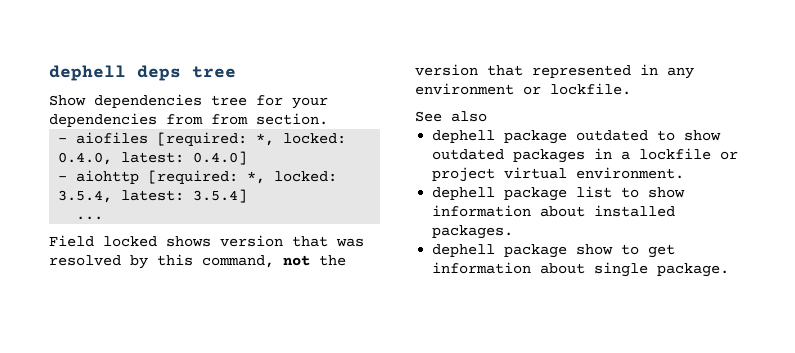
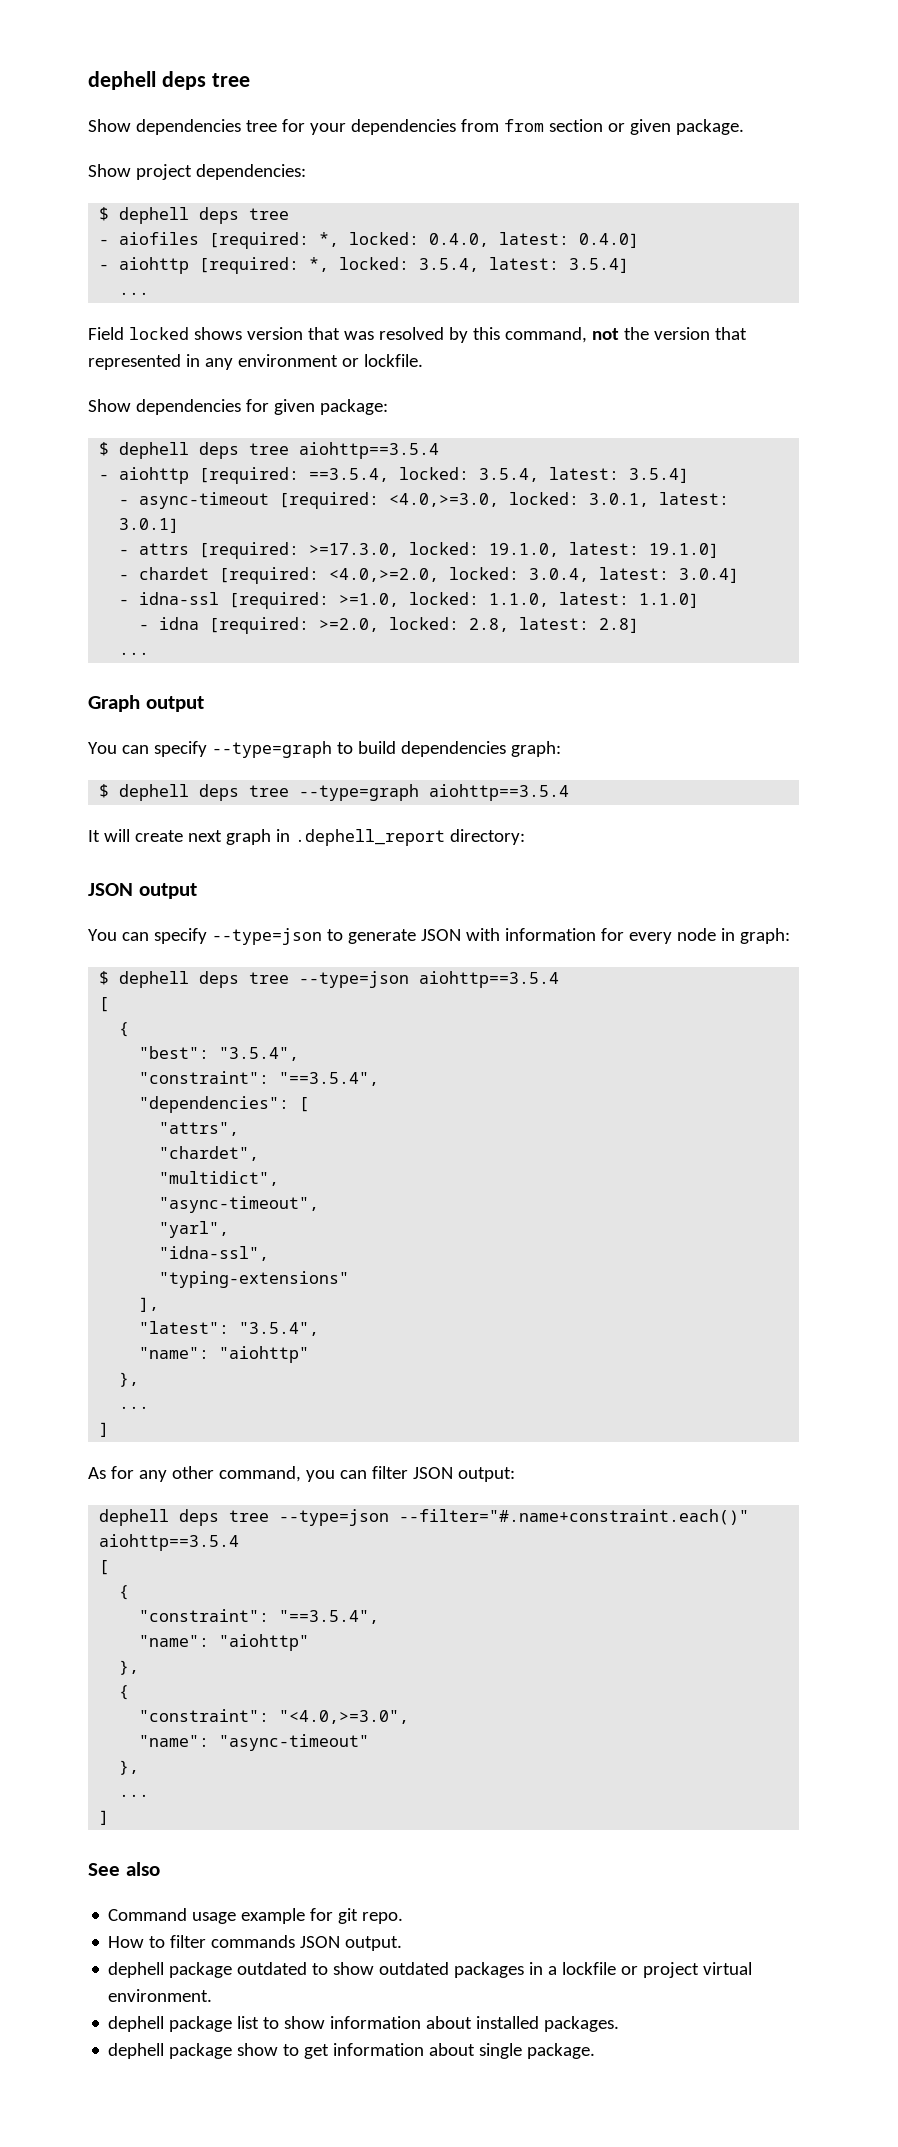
- Show dependencies tree for your dependencies from from section.
+ Show dependencies tree for your dependencies from from section or given package.
+ Show project dependencies:
+ $ dephell deps tree
+ Show dependencies for given package:
+ $ dephell deps tree aiohttp==3.5.4
+ - aiohttp [required: ==3.5.4, locked: 3.5.4, latest: 3.5.4]
+ - async-timeout [required: <4.0,>=3.0, locked: 3.0.1, latest: 3.0.1]
+ - attrs [required: >=17.3.0, locked: 19.1.0, latest: 19.1.0]
+ - chardet [required: <4.0,>=2.0, locked: 3.0.4, latest: 3.0.4]
+ - idna-ssl [required: >=1.0, locked: 1.1.0, latest: 1.1.0]
+ - idna [required: >=2.0, locked: 2.8, latest: 2.8]
+ ...
+ Graph output
+ You can specify --type=graph to build dependencies graph:
+ $ dephell deps tree --type=graph aiohttp==3.5.4
+ It will create next graph in .dephell_report directory:
+ JSON output
+ You can specify --type=json to generate JSON with information for every node in graph:
+ $ dephell deps tree --type=json aiohttp==3.5.4
+ [
+ {
+ "best": "3.5.4",
+ "constraint": "==3.5.4",
+ "dependencies": [
+ "attrs",
+ "chardet",
+ "multidict",
+ "async-timeout",
+ "yarl",
+ "idna-ssl",
+ "typing-extensions"
+ ],
+ "latest": "3.5.4",
+ "name": "aiohttp"
+ },
+ ...
+ ]
+ As for any other command, you can filter JSON output:
+ dephell deps tree --type=json --filter="#.name+constraint.each()" aiohttp==3.5.4
+ [
+ {
+ "constraint": "==3.5.4",
+ "name": "aiohttp"
+ },
+ {
+ "constraint": "<4.0,>=3.0",
+ "name": "async-timeout"
+ },
+ ...
+ ]
  See also
+ Command usage example for git repo.
+ How to filter commands JSON output.

